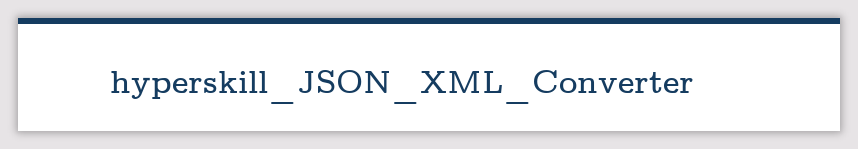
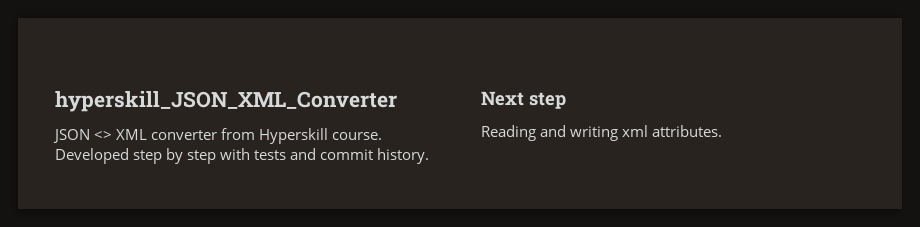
+ JSON <> XML converter from Hyperskill course. Developed step by step with tests and commit history.
+ Next step
+ Reading and writing xml attributes.

